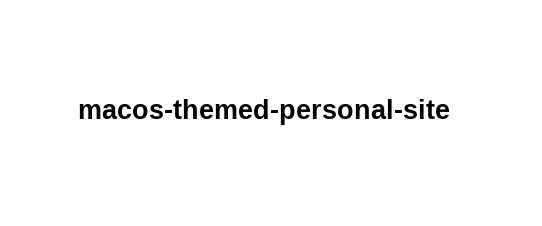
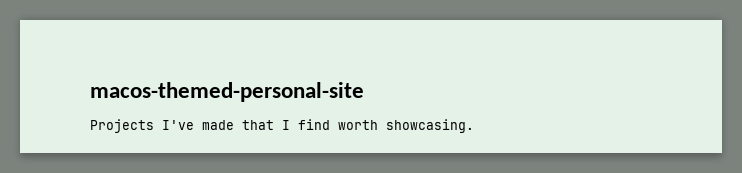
+ Projects I've made that I find worth showcasing.

